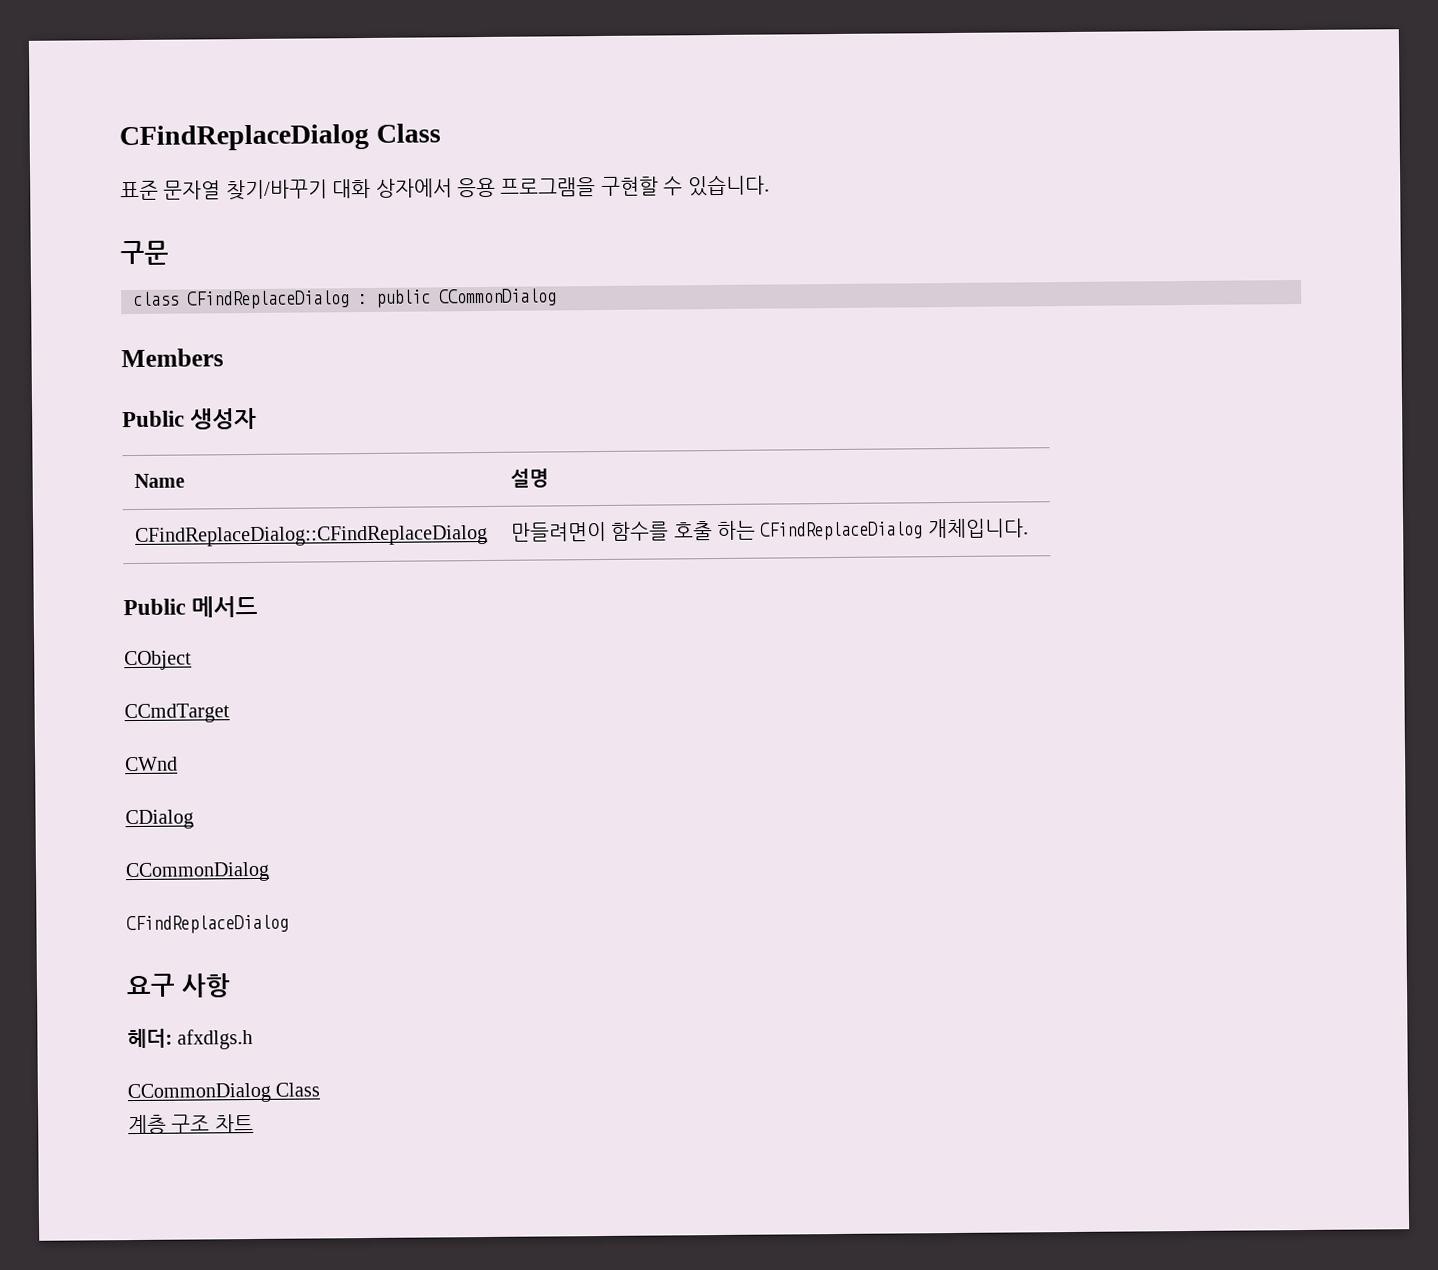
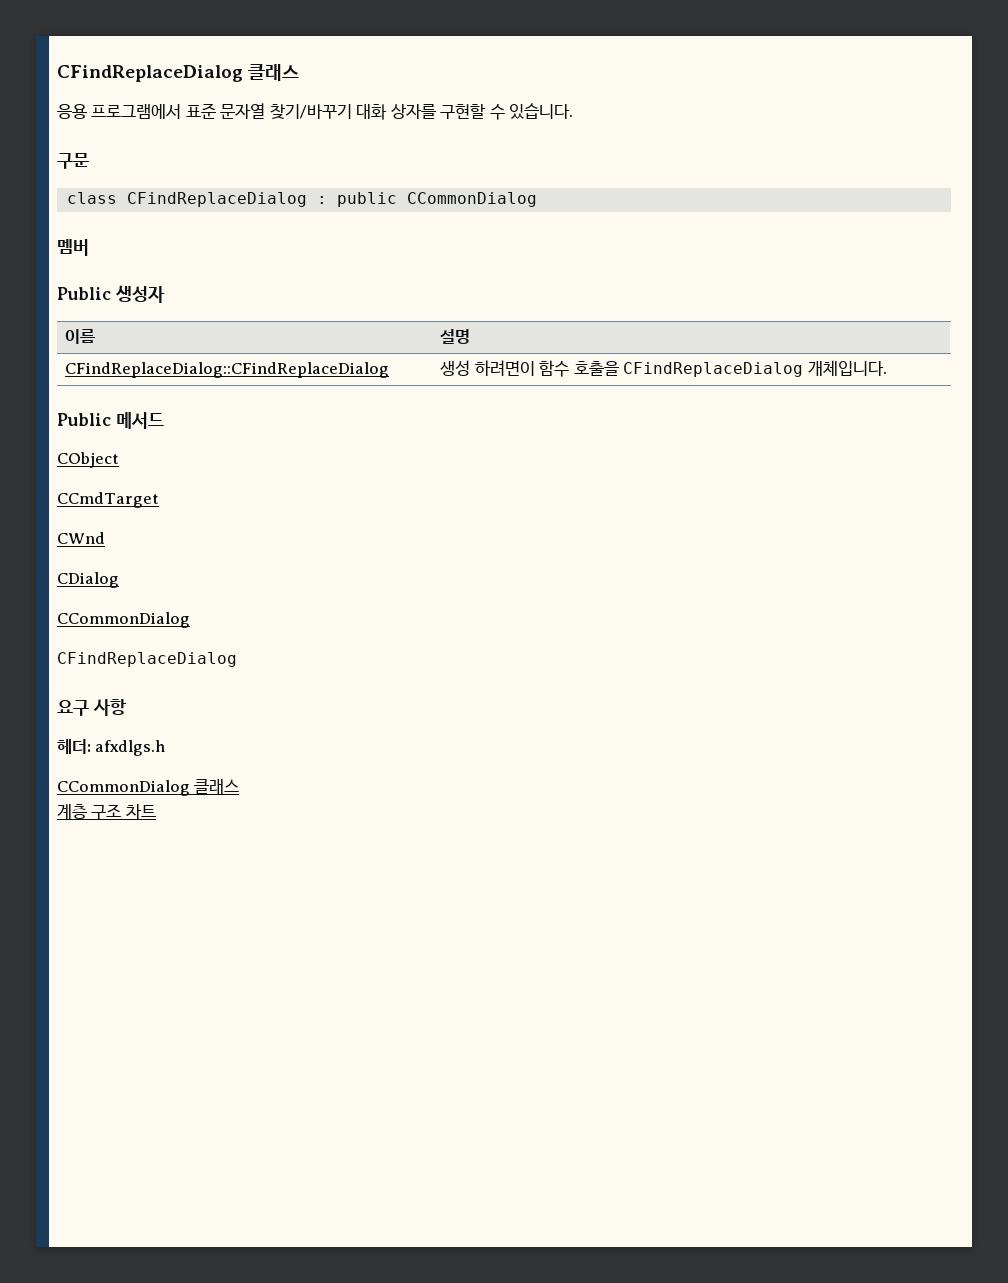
- CFindReplaceDialog Class
- 표준 문자열 찾기/바꾸기 대화 상자에서 응용 프로그램을 구현할 수 있습니다.
+ CFindReplaceDialog 클래스
+ 응용 프로그램에서 표준 문자열 찾기/바꾸기 대화 상자를 구현할 수 있습니다.
- Members
+ 멤버
- Name | 설명
+ 이름 | 설명
- CFindReplaceDialog::CFindReplaceDialog | 만들려면이 함수를 호출 하는 CFindReplaceDialog 개체입니다.
+ CFindReplaceDialog::CFindReplaceDialog | 생성 하려면이 함수 호출을 CFindReplaceDialog 개체입니다.
- CCommonDialog Class
+ CCommonDialog 클래스

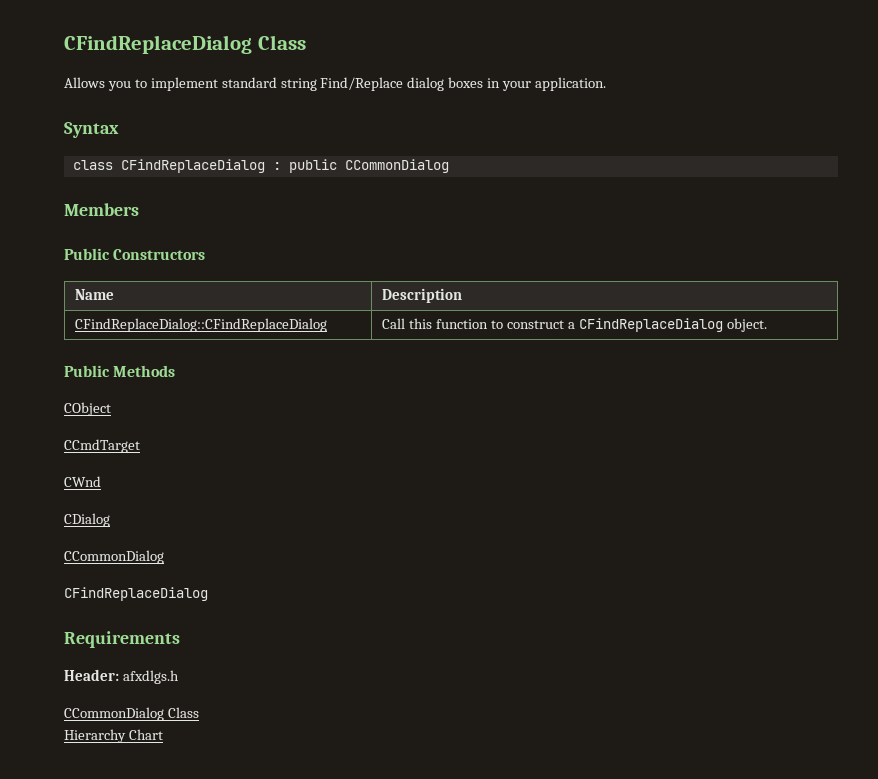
- CFindReplaceDialog 클래스
- 응용 프로그램에서 표준 문자열 찾기/바꾸기 대화 상자를 구현할 수 있습니다.
- 구문
+ CFindReplaceDialog Class
+ Allows you to implement standard string Find/Replace dialog boxes in your application.
+ Syntax
- 멤버
- Public 생성자
- 이름 | 설명
- CFindReplaceDialog::CFindReplaceDialog | 생성 하려면이 함수 호출을 CFindReplaceDialog 개체입니다.
- Public 메서드
+ Members
+ Public Constructors
+ Name | Description
+ CFindReplaceDialog::CFindReplaceDialog | Call this function to construct a CFindReplaceDialog object.
+ Public Methods
- 요구 사항
- 헤더: afxdlgs.h
+ Requirements
+ Header: afxdlgs.h
- CCommonDialog 클래스
- 계층 구조 차트
+ CCommonDialog Class
+ Hierarchy Chart

